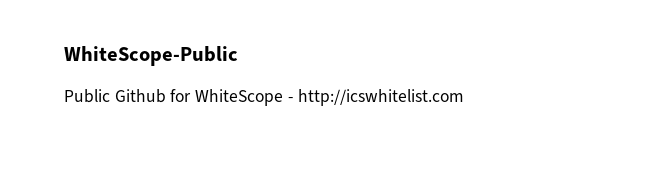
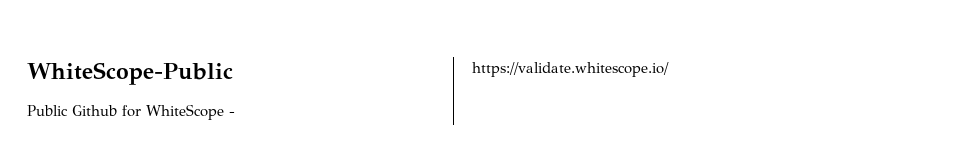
- Public Github for WhiteScope - http://icswhitelist.com
+ Public Github for WhiteScope - https://validate.whitescope.io/

